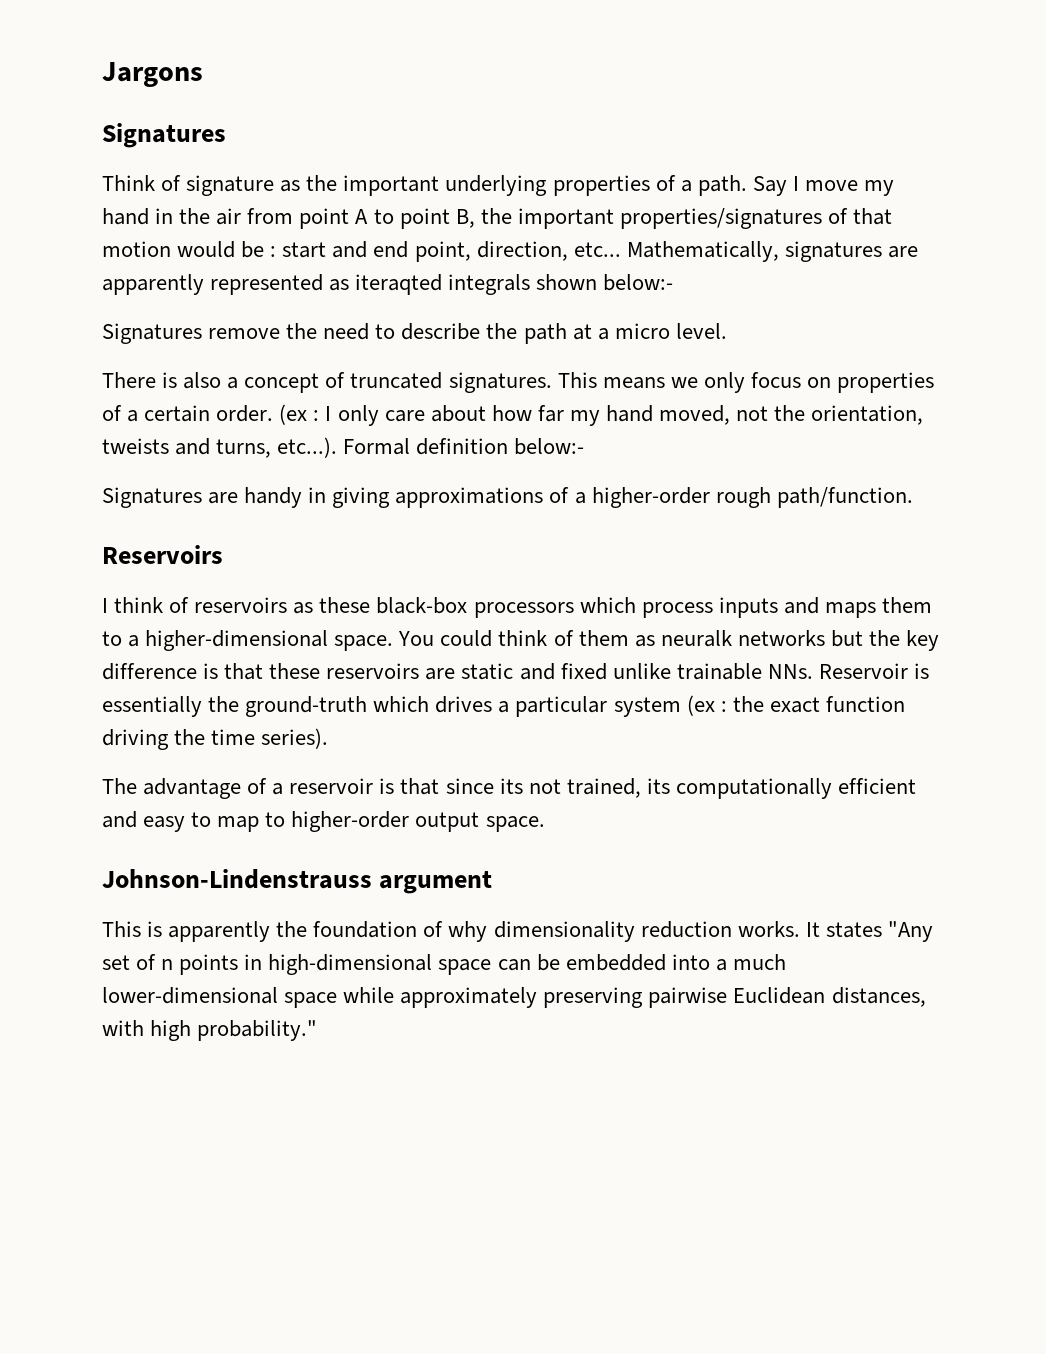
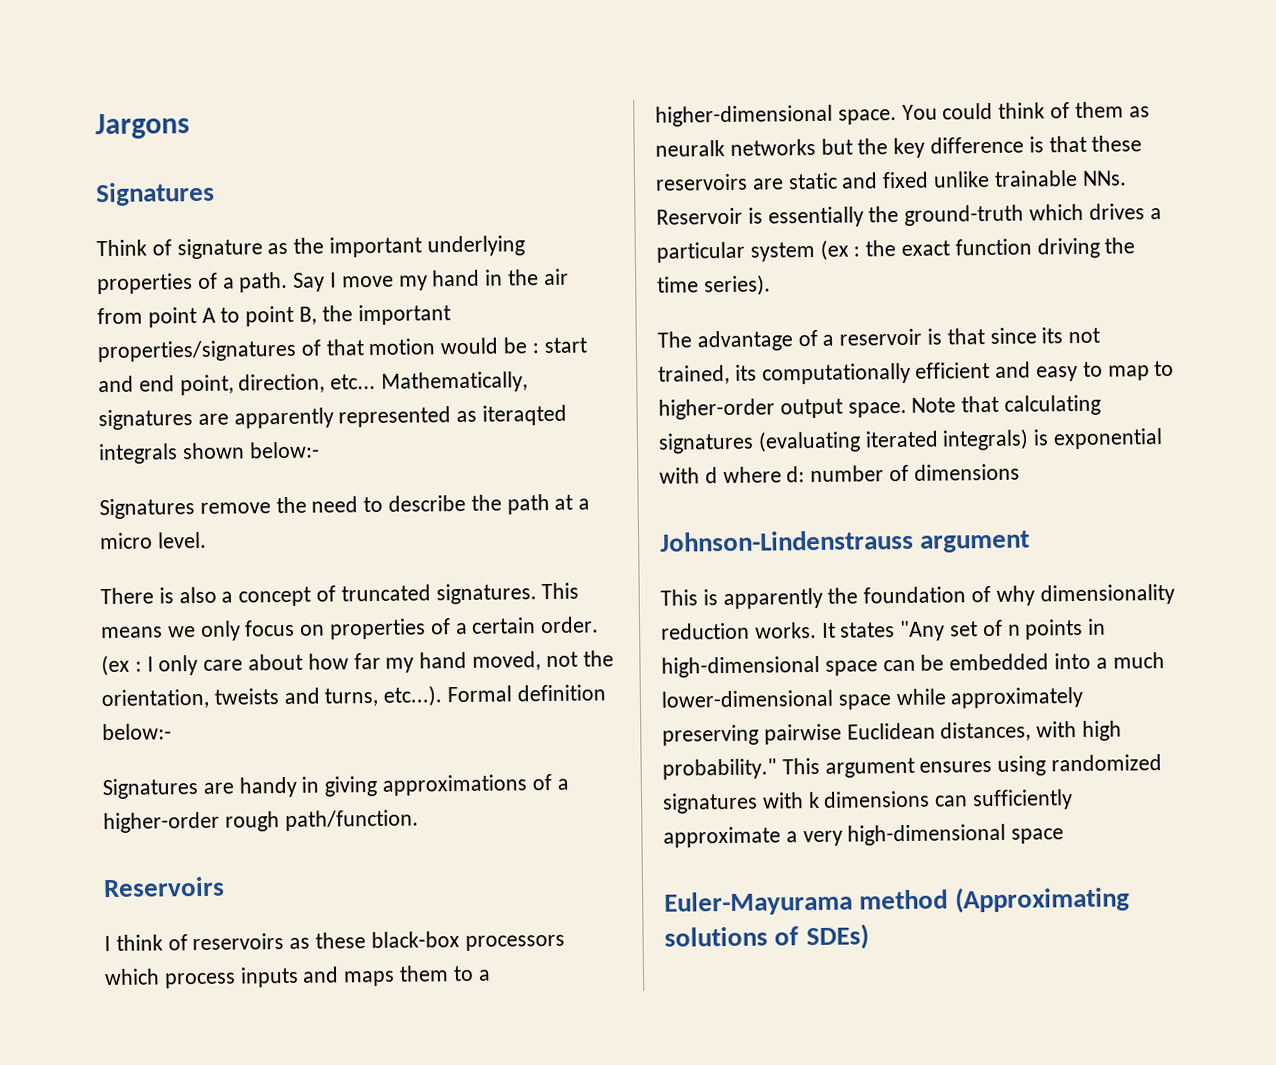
+ Note that calculating signatures (evaluating iterated integrals) is exponential with d where d: number of dimensions
+ This argument ensures using randomized signatures with k dimensions can sufficiently approximate a very high-dimensional space
+ Euler-Mayurama method (Approximating solutions of SDEs)

